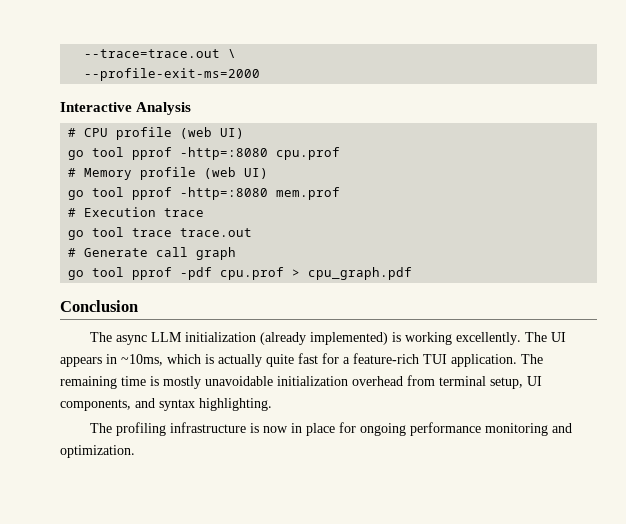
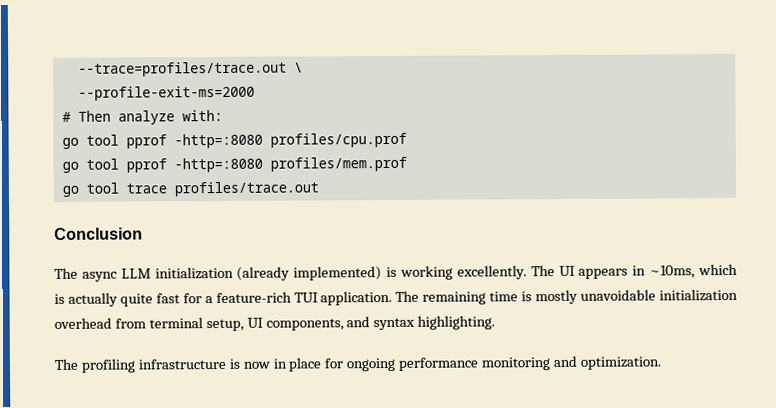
- --trace=trace.out \
+ --trace=profiles/trace.out \
- Interactive Analysis
- # CPU profile (web UI)
- go tool pprof -http=:8080 cpu.prof
- # Memory profile (web UI)
- go tool pprof -http=:8080 mem.prof
- # Execution trace
+ # Then analyze with:
+ go tool pprof -http=:8080 profiles/cpu.prof
+ go tool pprof -http=:8080 profiles/mem.prof
- go tool trace trace.out
- # Generate call graph
- go tool pprof -pdf cpu.prof > cpu_graph.pdf
+ go tool trace profiles/trace.out

